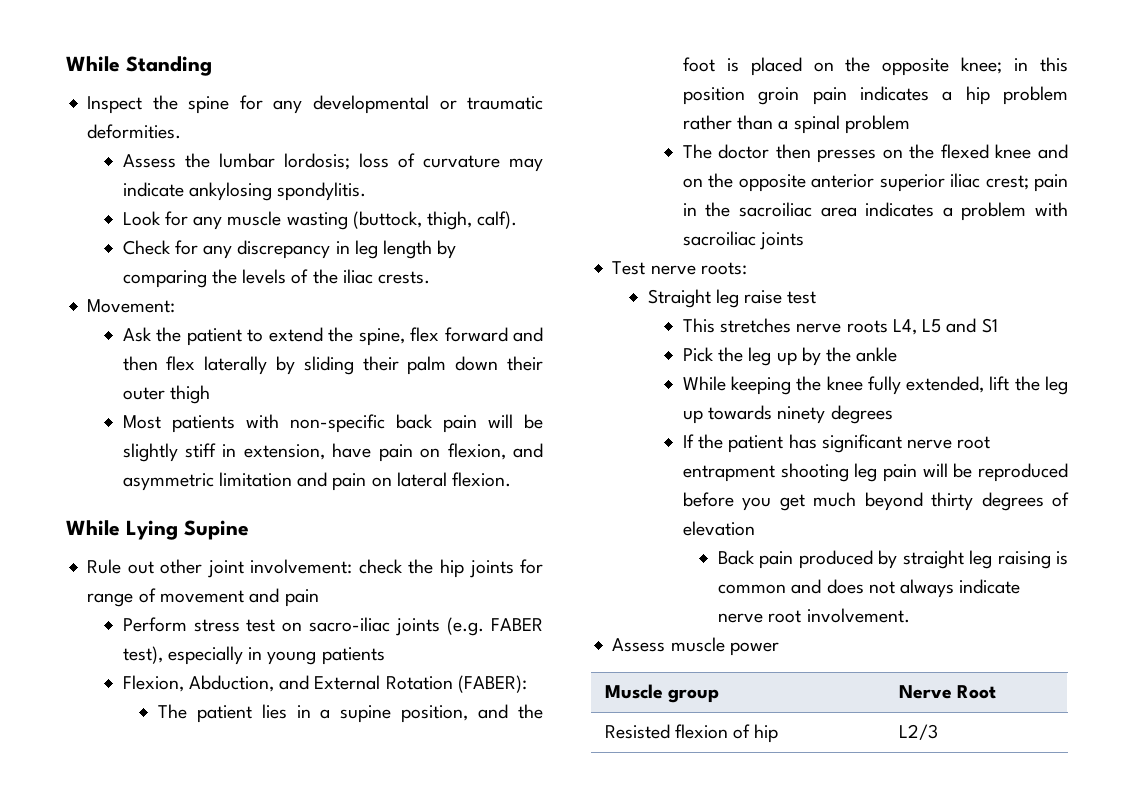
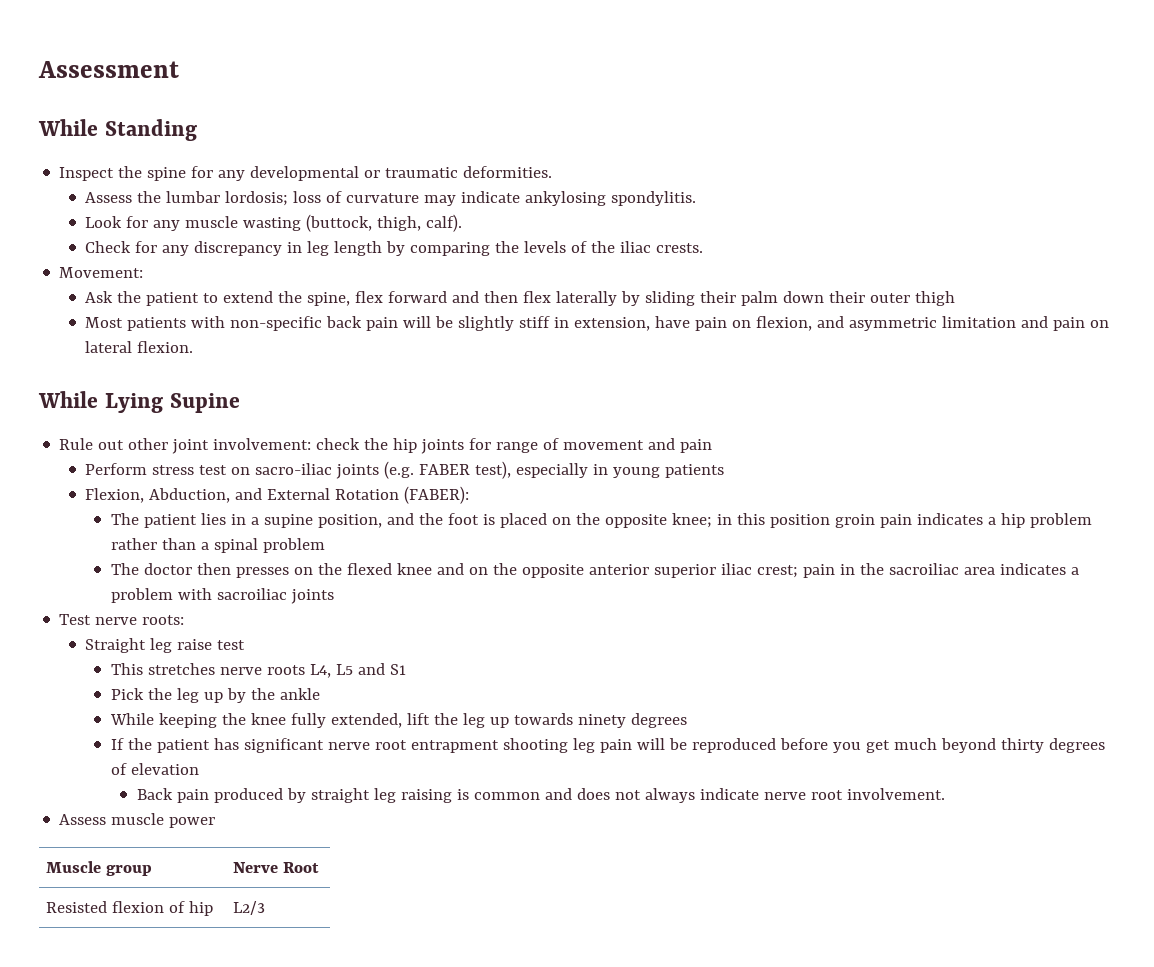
+ Assessment

